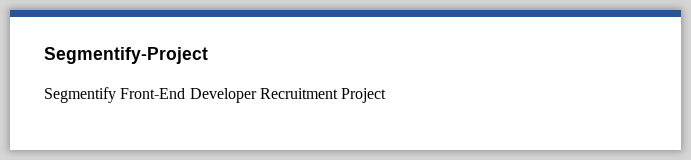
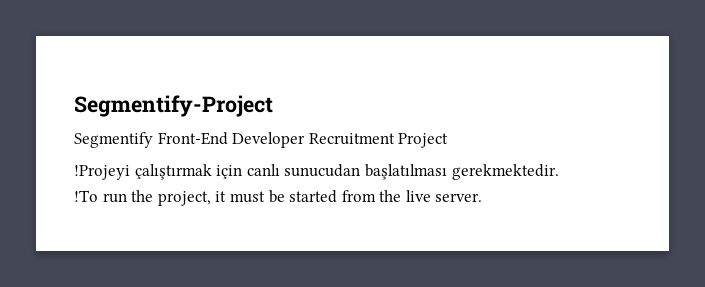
+ !Projeyi çalıştırmak için canlı sunucudan başlatılması gerekmektedir.
+ !To run the project, it must be started from the live server.

